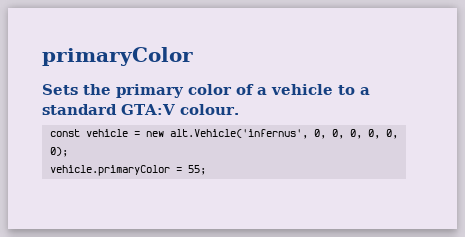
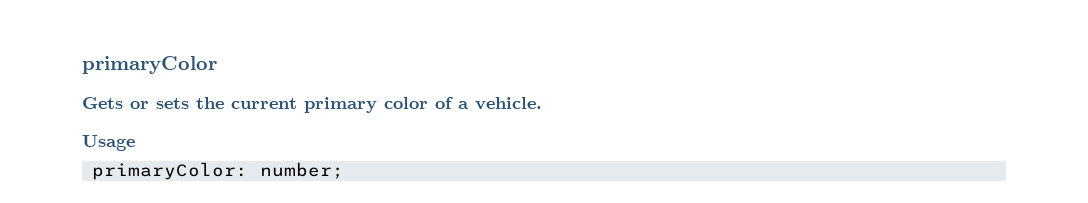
- Sets the primary color of a vehicle to a standard GTA:V colour.
- const vehicle = new alt.Vehicle('infernus', 0, 0, 0, 0, 0, 0);
- vehicle.primaryColor = 55;
+ Gets or sets the current primary color of a vehicle.
+ Usage
+ primaryColor: number;

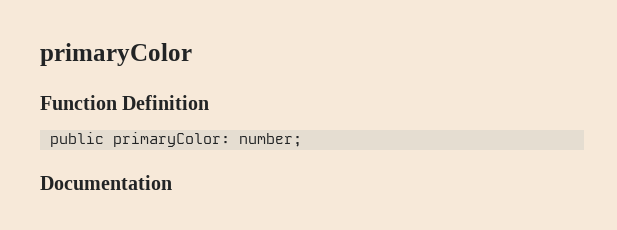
- Gets or sets the current primary color of a vehicle.
- Usage
- primaryColor: number;
+ Function Definition
+ public primaryColor: number;
+ Documentation

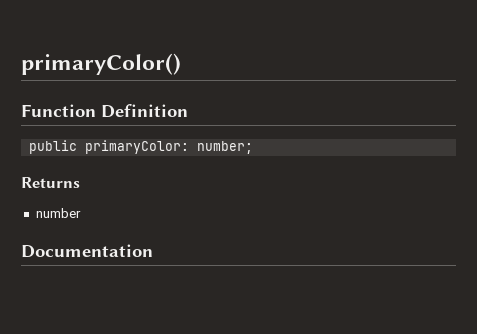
- primaryColor
+ primaryColor()
+ Returns
+ number

